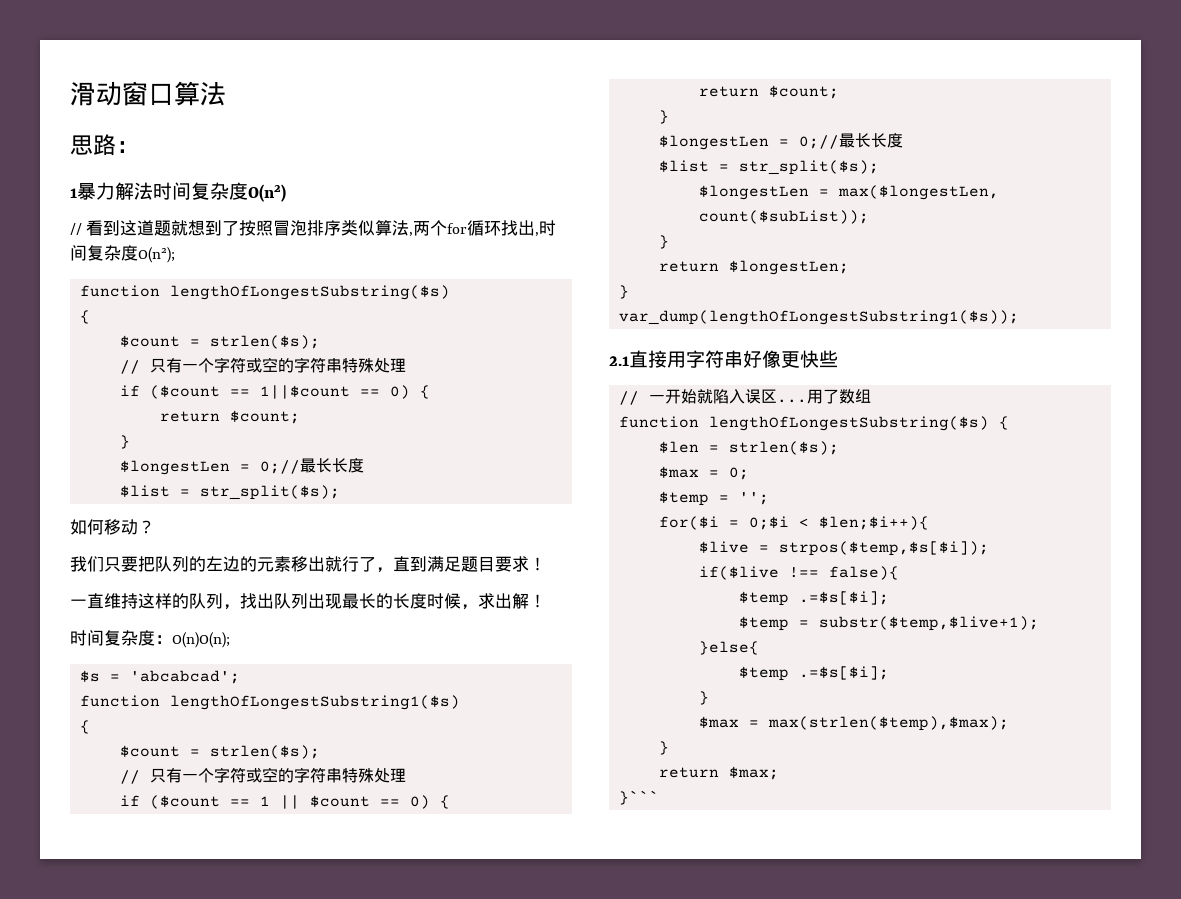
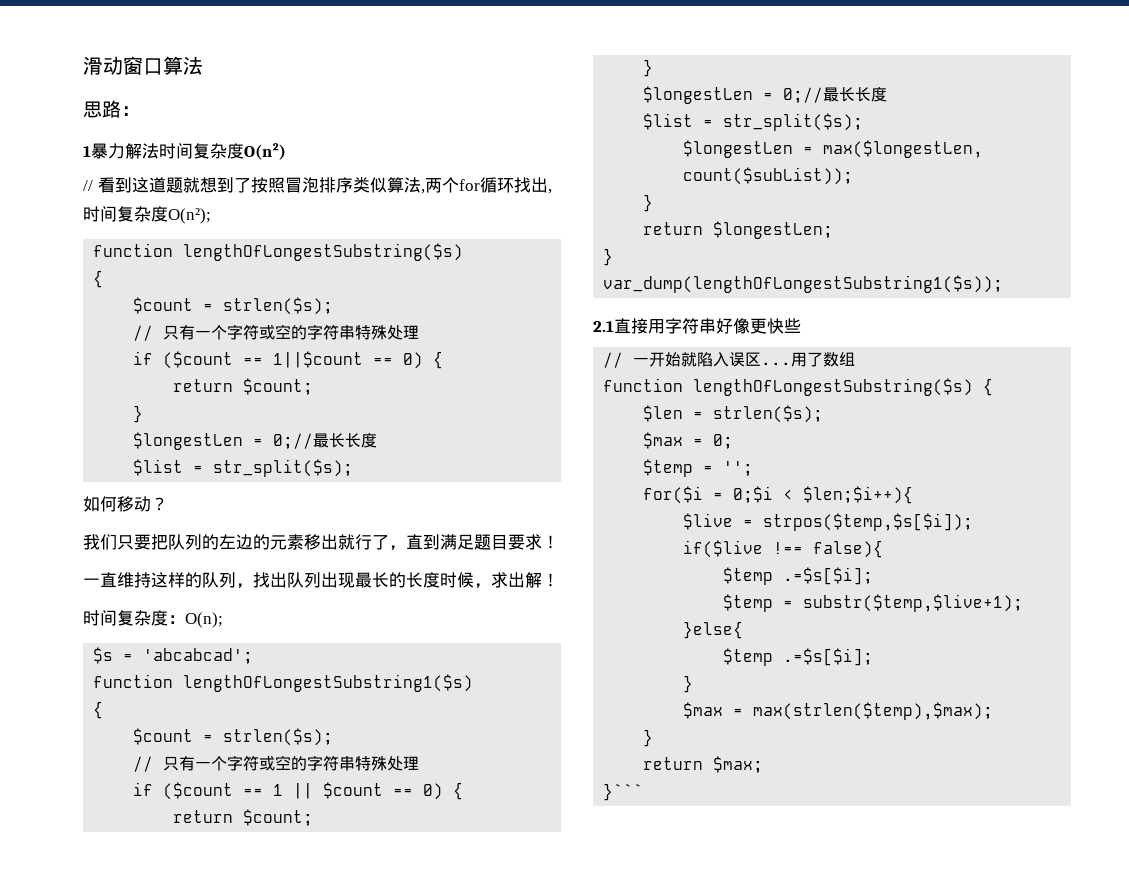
- 时间复杂度：O(n)O(n);
+ 时间复杂度：O(n);

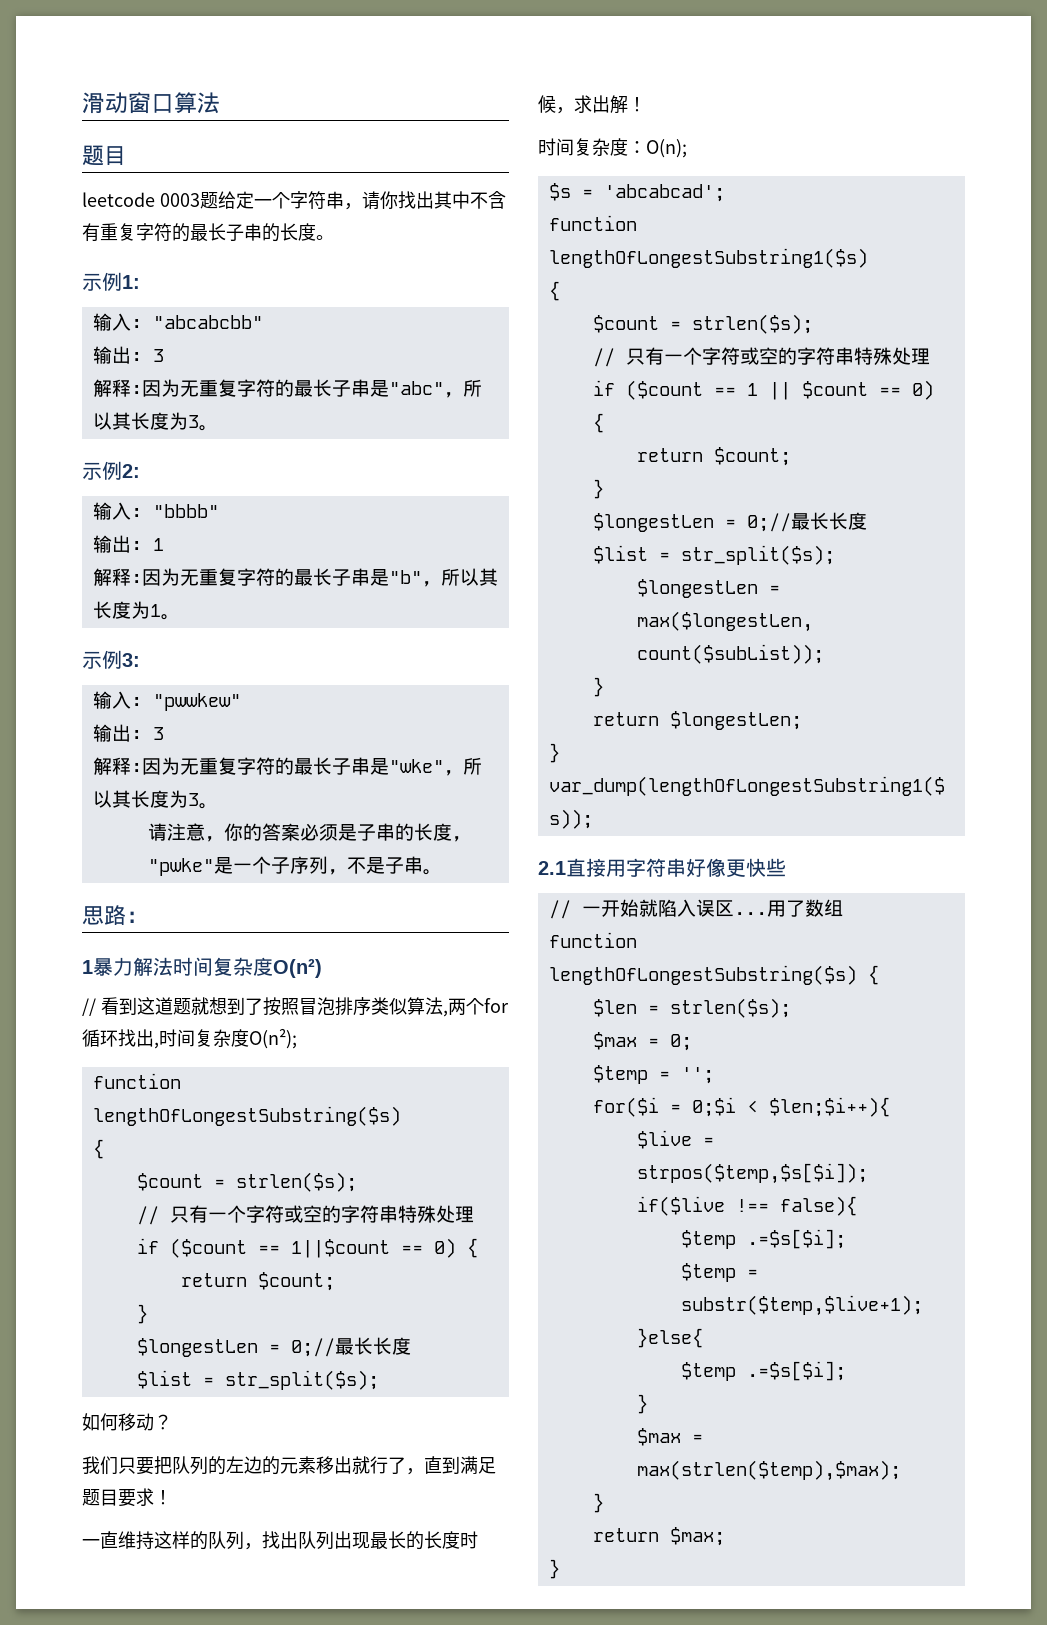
  滑动窗口算法
+ 题目
+ leetcode 0003题给定一个字符串，请你找出其中不含有重复字符的最长子串的长度。
+ 示例1:
+ 输入: "abcabcbb"
+ 输出: 3
+ 解释:因为无重复字符的最长子串是"abc"，所以其长度为3。
+ 示例2:
+ 输入: "bbbb"
+ 输出: 1
+ 解释:因为无重复字符的最长子串是"b"，所以其长度为1。
+ 示例3:
+ 输入: "pwwkew"
+ 输出: 3
+ 解释:因为无重复字符的最长子串是"wke"，所以其长度为3。
+ 请注意，你的答案必须是子串的长度，"pwke"是一个子序列，不是子串。
  return $max;
- }```
+ }

